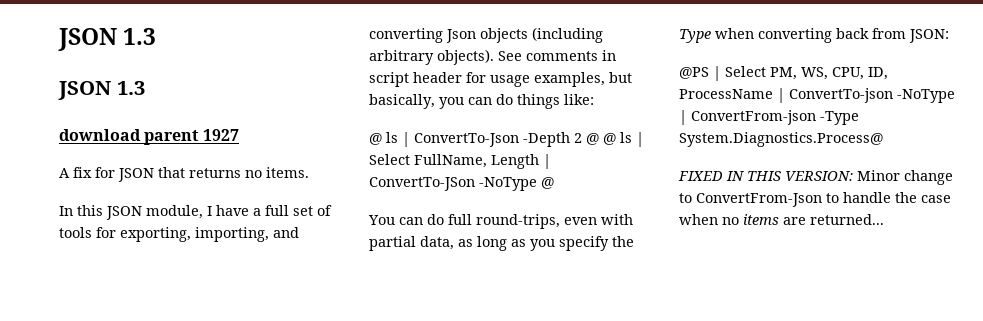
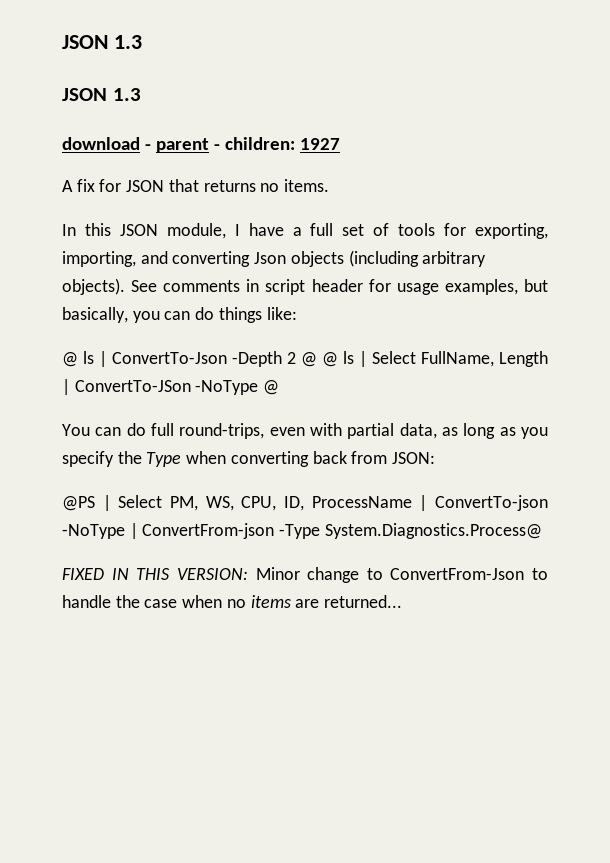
- download parent 1927
+ download - parent - children: 1927

